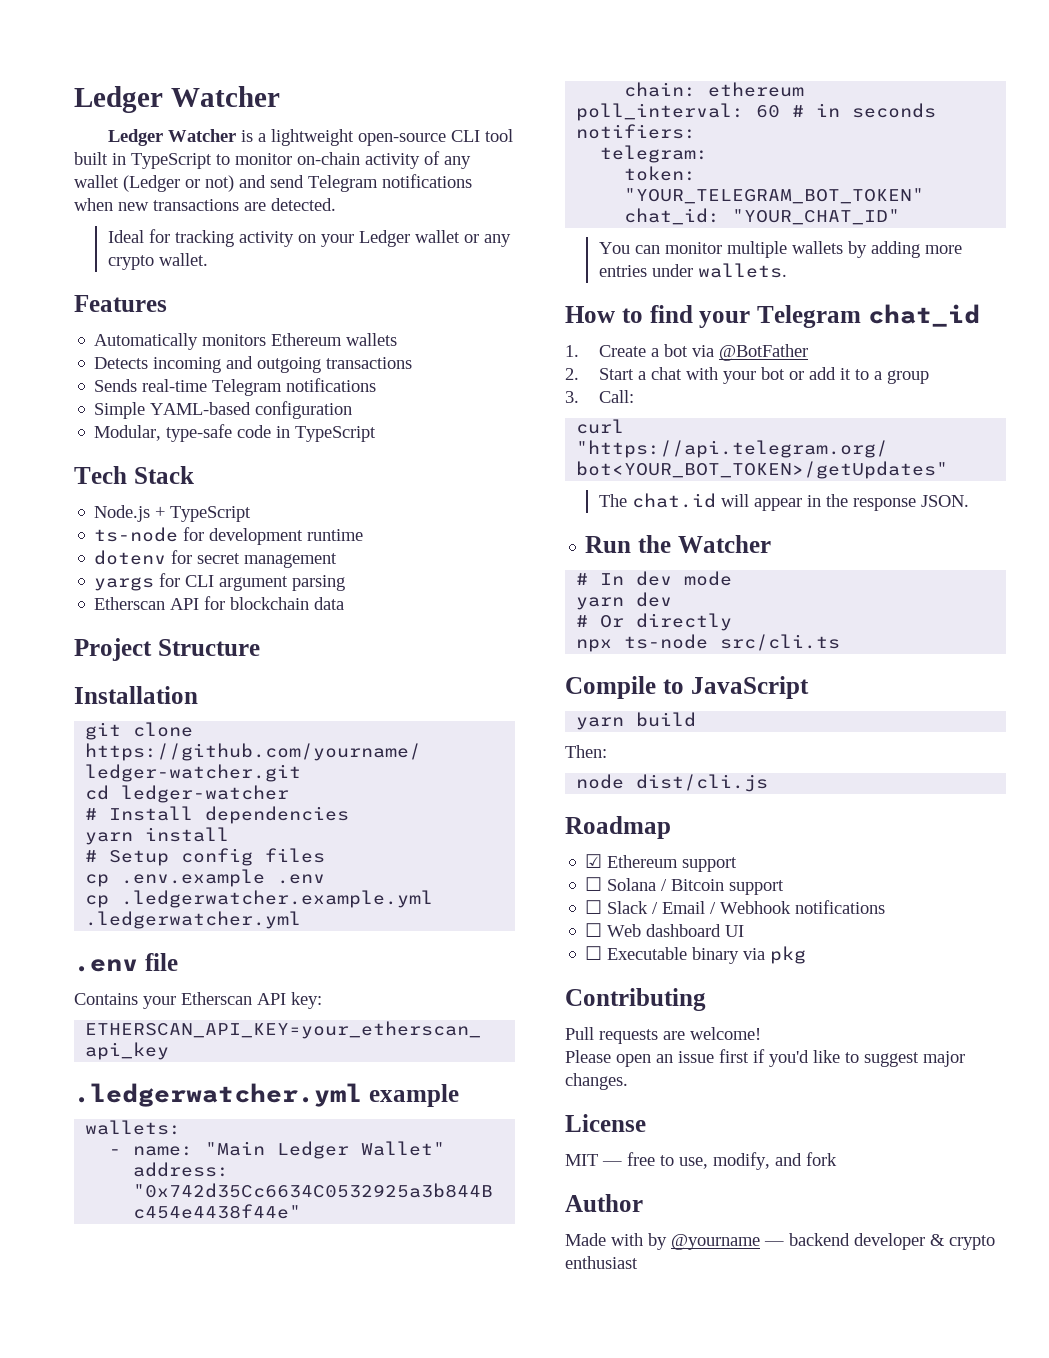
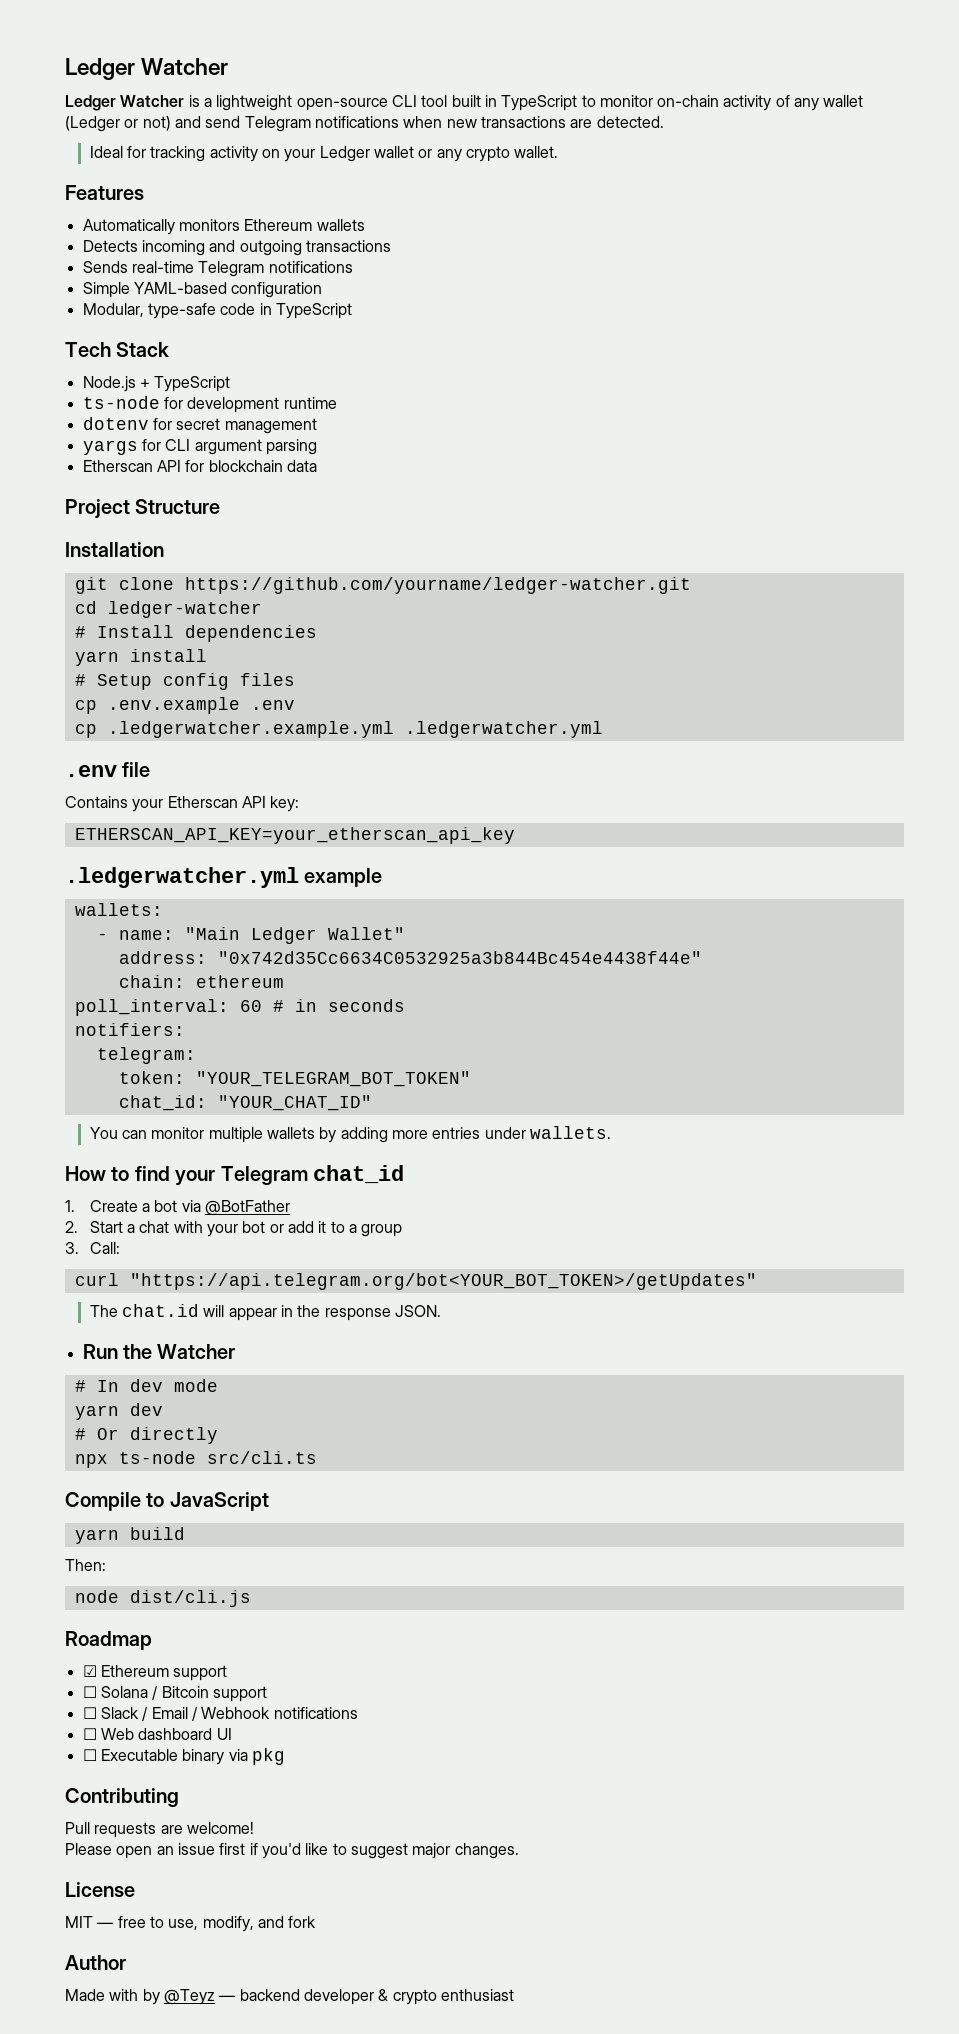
- Made with by @yourname — backend developer & crypto enthusiast
+ Made with by @Teyz — backend developer & crypto enthusiast

